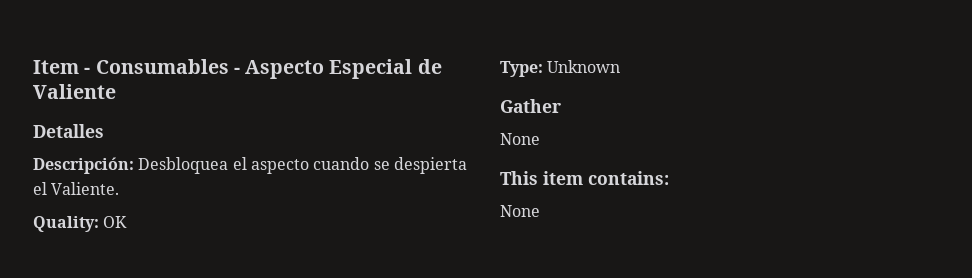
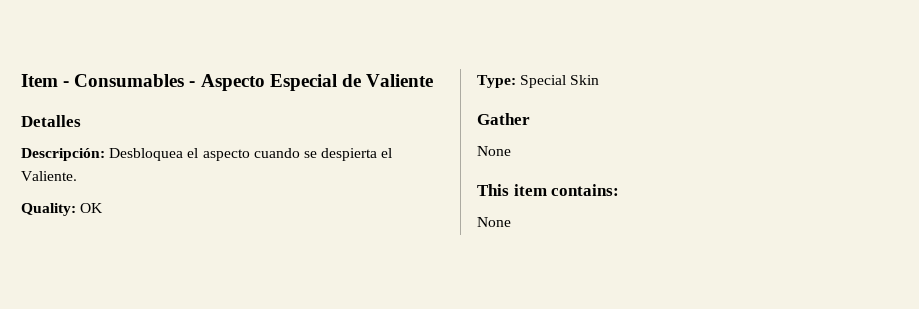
- Type: Unknown
+ Type: Special Skin

